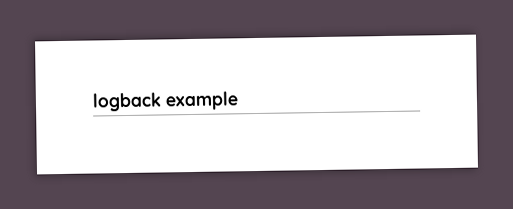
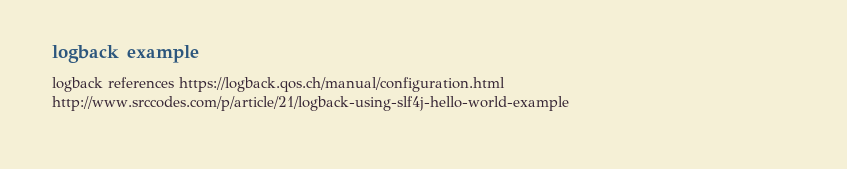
+ logback references https://logback.qos.ch/manual/configuration.html http://www.srccodes.com/p/article/21/logback-using-slf4j-hello-world-example

